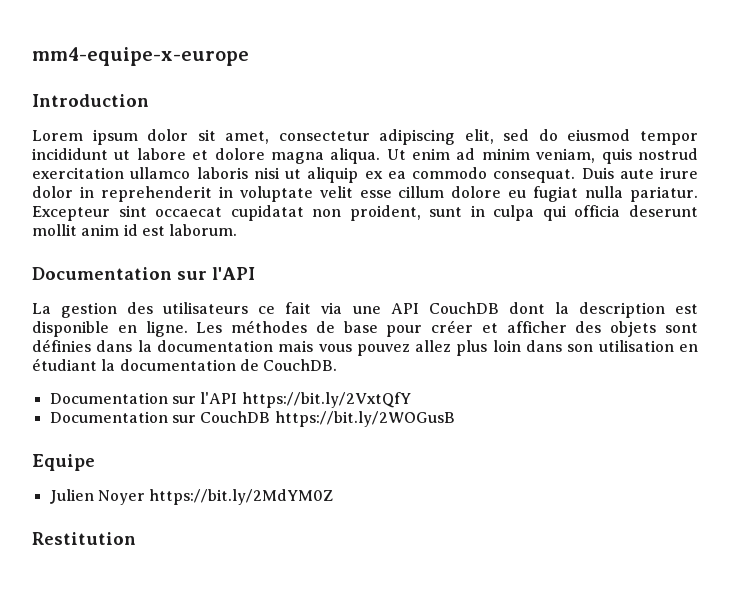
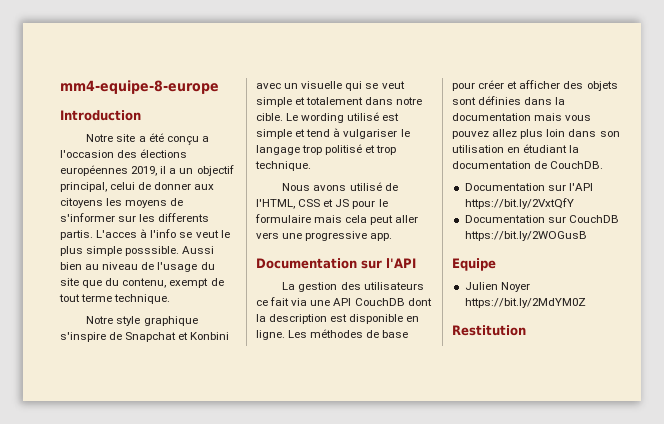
- mm4-equipe-x-europe
+ mm4-equipe-8-europe
- Lorem ipsum dolor sit amet, consectetur adipiscing elit, sed do eiusmod tempor incididunt ut labore et dolore magna aliqua. Ut enim ad minim veniam, quis nostrud exercitation ullamco laboris nisi ut aliquip ex ea commodo consequat. Duis aute irure dolor in reprehenderit in voluptate velit esse cillum dolore eu fugiat nulla pariatur. Excepteur sint occaecat cupidatat non proident, sunt in culpa qui officia deserunt mollit anim id est laborum.
+ Notre site a été conçu a l'occasion des élections européennes 2019, il a un objectif principal, celui de donner aux citoyens les moyens de s'informer sur les differents partis. L'acces à l'info se veut le plus simple posssible. Aussi bien au niveau de l'usage du site que du contenu, exempt de tout terme technique.
+ Notre style graphique s'inspire de Snapchat et Konbini avec un visuelle qui se veut simple et totalement dans notre cible. Le wording utilisé est simple et tend à vulgariser le langage trop politisé et trop technique.
+ Nous avons utilisé de l'HTML, CSS et JS pour le formulaire mais cela peut aller vers une progressive app.

